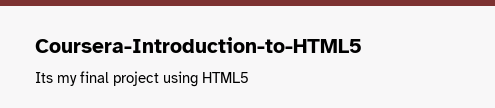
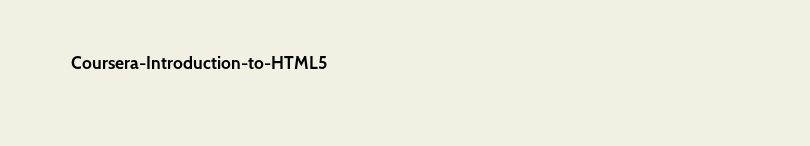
- Its my final project using HTML5

